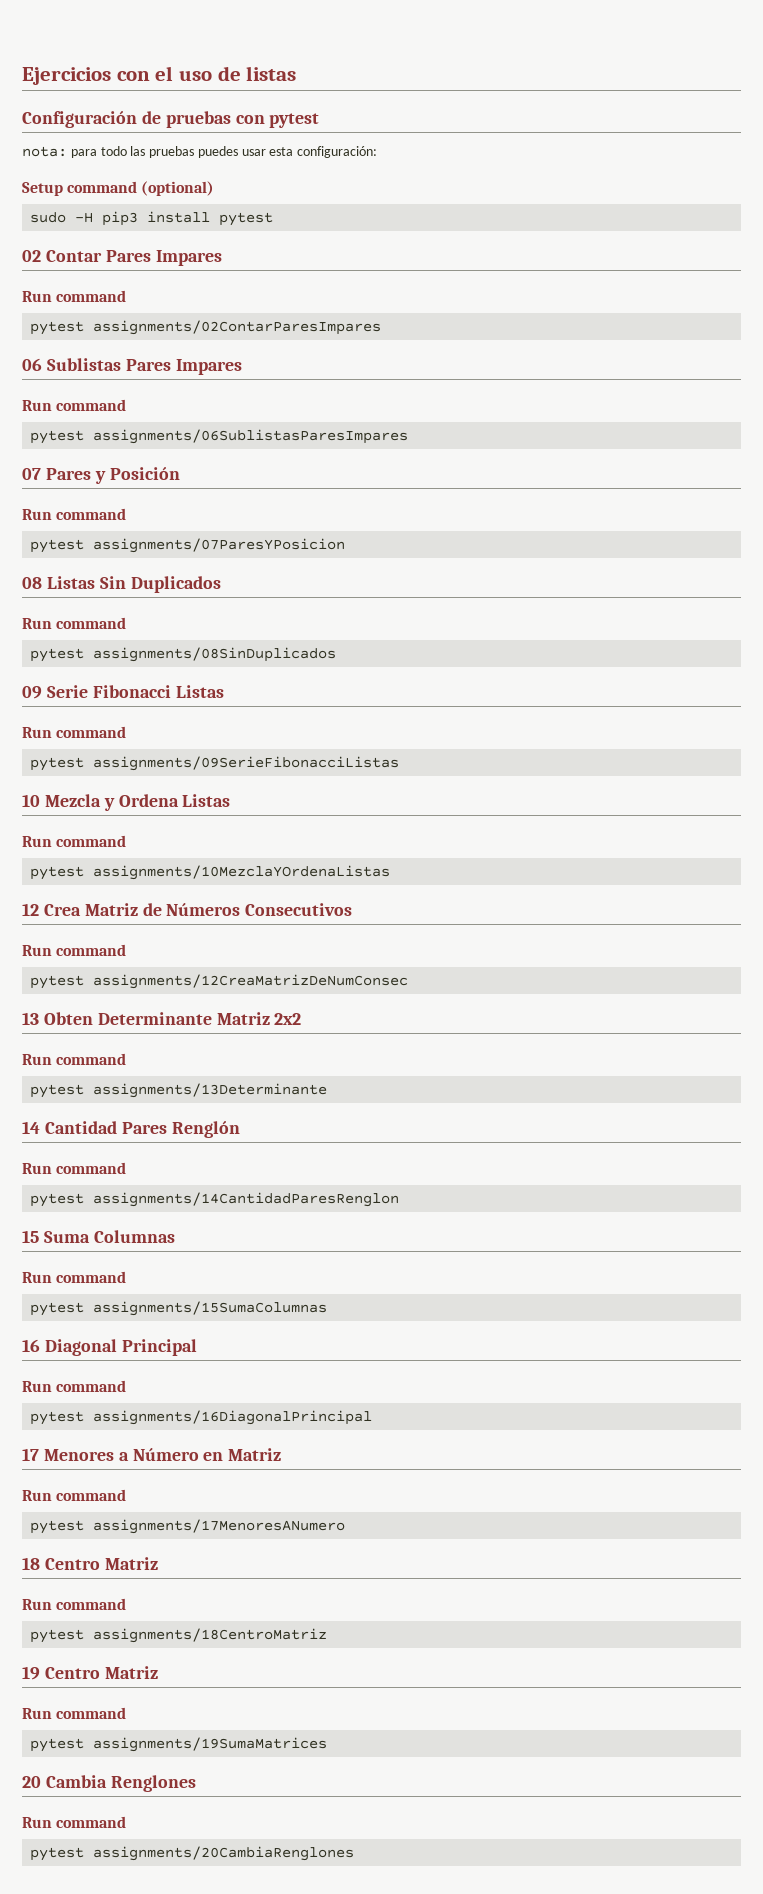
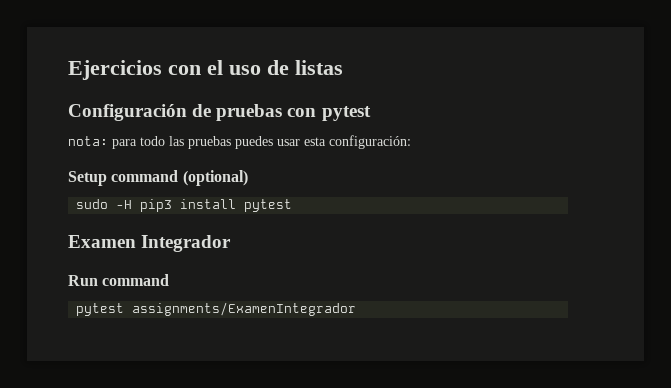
- 02 Contar Pares Impares
+ Examen Integrador
  Run command
- pytest assignments/02ContarParesImpares
- 06 Sublistas Pares Impares
- Run command
- pytest assignments/06SublistasParesImpares
- 07 Pares y Posición
- Run command
- pytest assignments/07ParesYPosicion
- 08 Listas Sin Duplicados
- Run command
- pytest assignments/08SinDuplicados
- 09 Serie Fibonacci Listas
- Run command
- pytest assignments/09SerieFibonacciListas
- 10 Mezcla y Ordena Listas
- Run command
- pytest assignments/10MezclaYOrdenaListas
- 12 Crea Matriz de Números Consecutivos
- Run command
- pytest assignments/12CreaMatrizDeNumConsec
- 13 Obten Determinante Matriz 2x2
- Run command
- pytest assignments/13Determinante
- 14 Cantidad Pares Renglón
- Run command
- pytest assignments/14CantidadParesRenglon
- 15 Suma Columnas
- Run command
- pytest assignments/15SumaColumnas
- 16 Diagonal Principal
- Run command
- pytest assignments/16DiagonalPrincipal
- 17 Menores a Número en Matriz
- Run command
- pytest assignments/17MenoresANumero
- 18 Centro Matriz
- Run command
- pytest assignments/18CentroMatriz
- 19 Centro Matriz
- Run command
- pytest assignments/19SumaMatrices
- 20 Cambia Renglones
- Run command
- pytest assignments/20CambiaRenglones
+ pytest assignments/ExamenIntegrador

